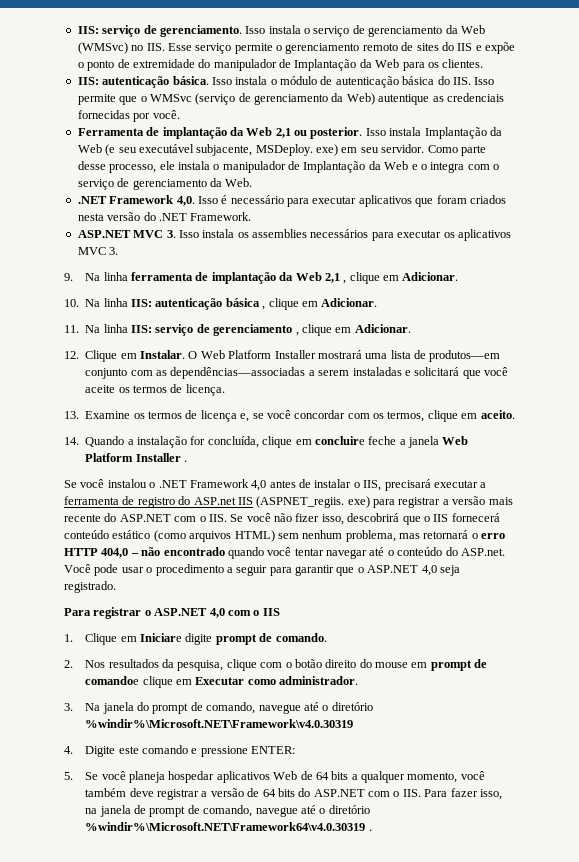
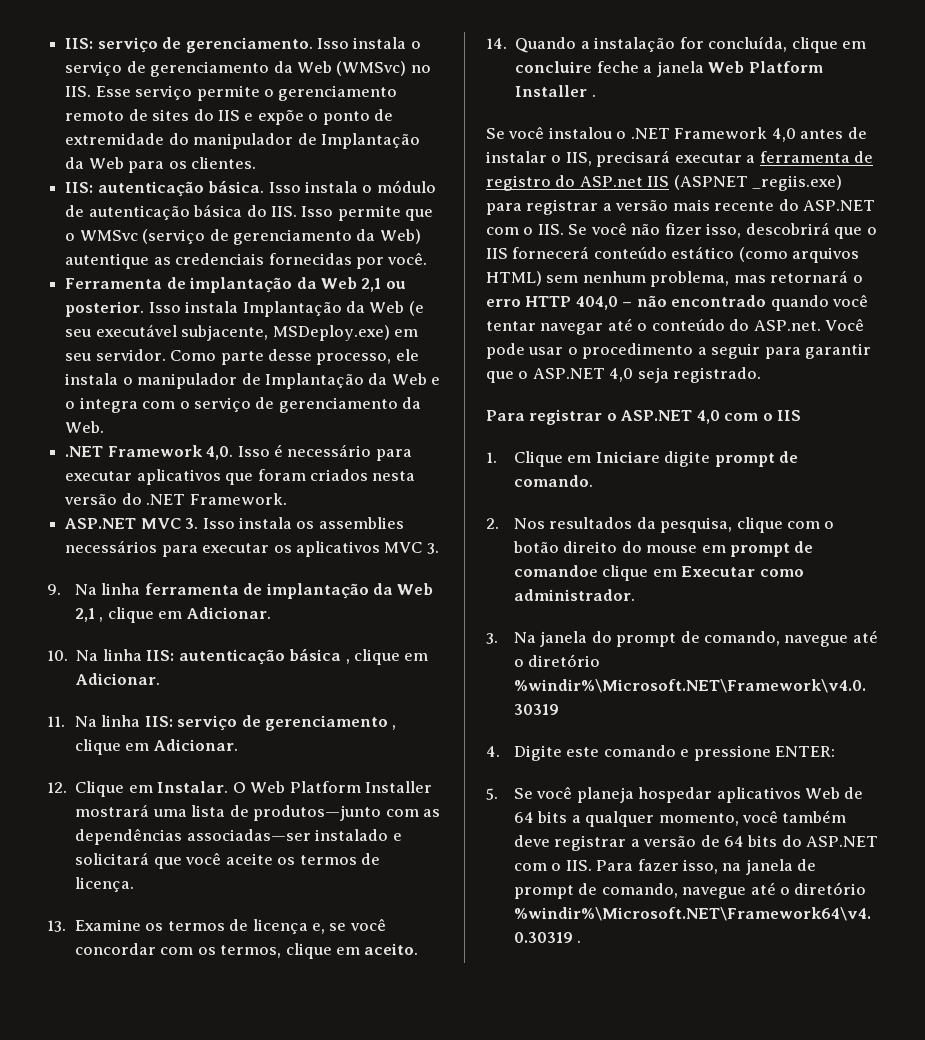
- Isso instala Implantação da Web (e seu executável subjacente, MSDeploy. exe) em seu servidor.
+ Isso instala Implantação da Web (e seu executável subjacente, MSDeploy.exe) em seu servidor.
- O Web Platform Installer mostrará uma lista de produtos—em conjunto com as dependências—associadas a serem instaladas e solicitará que você aceite os termos de licença.
+ O Web Platform Installer mostrará uma lista de produtos—junto com as dependências associadas—ser instalado e solicitará que você aceite os termos de licença.
- Se você instalou o .NET Framework 4,0 antes de instalar o IIS, precisará executar a ferramenta de registro do ASP.net IIS (ASPNET_regiis. exe) para registrar a versão mais recente do ASP.NET com o IIS. Se você não fizer isso, descobrirá que o IIS fornecerá conteúdo estático (como arquivos HTML) sem nenhum problema, mas retornará o erro HTTP 404,0 – não encontrado quando você tentar navegar até o conteúdo do ASP.net. Você pode usar o procedimento a seguir para garantir que o ASP.NET 4,0 seja registrado.
+ Se você instalou o .NET Framework 4,0 antes de instalar o IIS, precisará executar a ferramenta de registro do ASP.net IIS (ASPNET _regiis.exe) para registrar a versão mais recente do ASP.NET com o IIS. Se você não fizer isso, descobrirá que o IIS fornecerá conteúdo estático (como arquivos HTML) sem nenhum problema, mas retornará o erro HTTP 404,0 – não encontrado quando você tentar navegar até o conteúdo do ASP.net. Você pode usar o procedimento a seguir para garantir que o ASP.NET 4,0 seja registrado.

